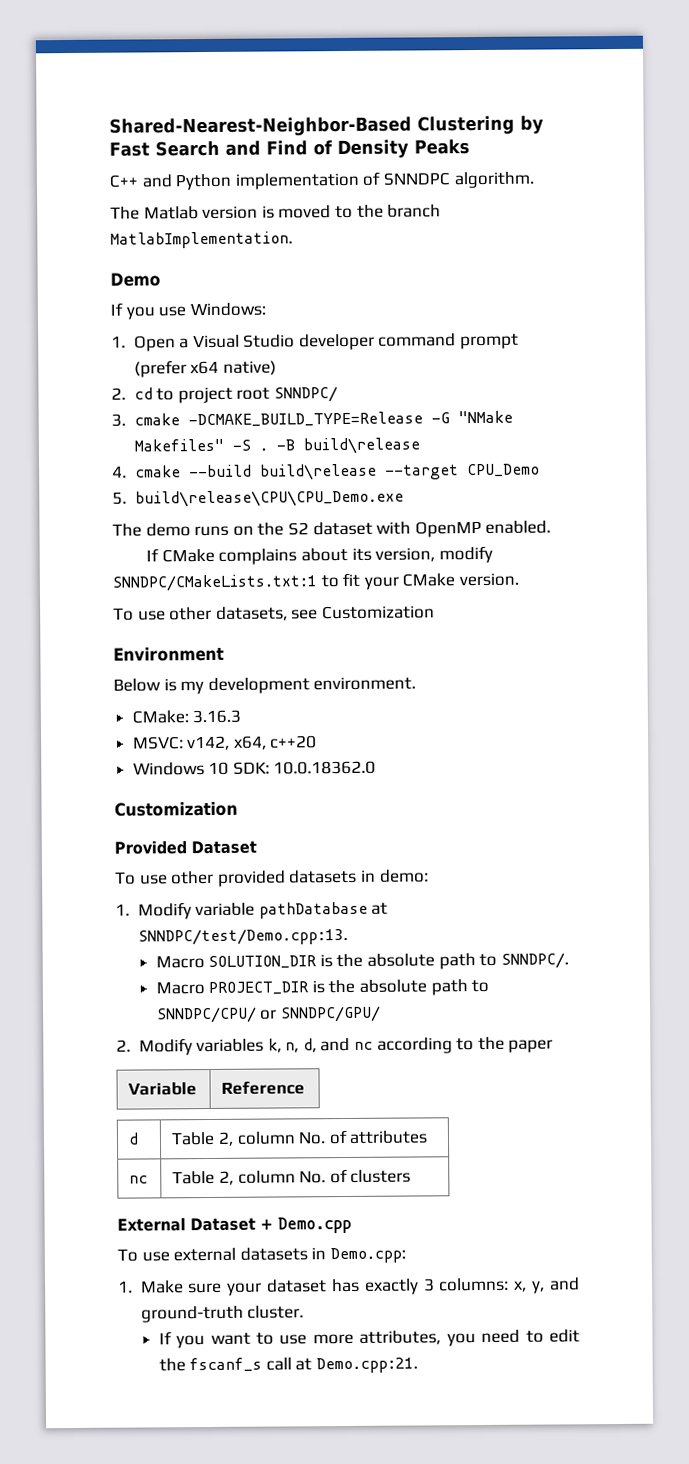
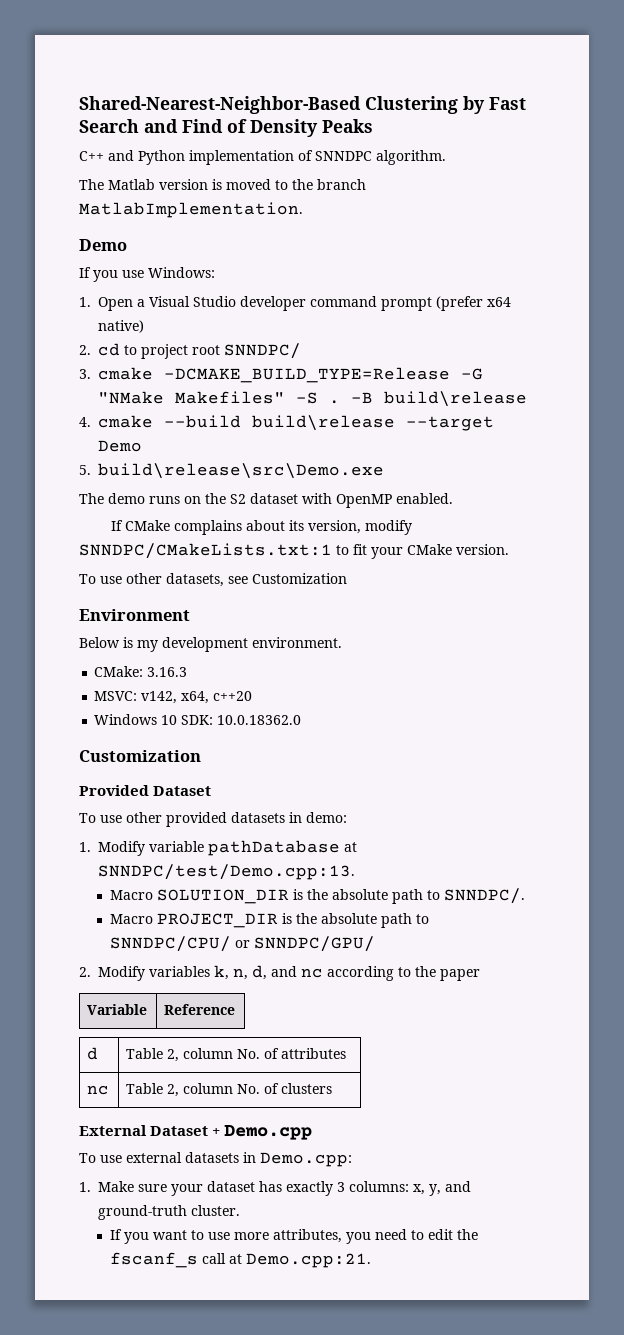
- 4. cmake --build build\release --target CPU_Demo
+ 4. cmake --build build\release --target Demo
- 5. build\release\CPU\CPU_Demo.exe
+ 5. build\release\src\Demo.exe

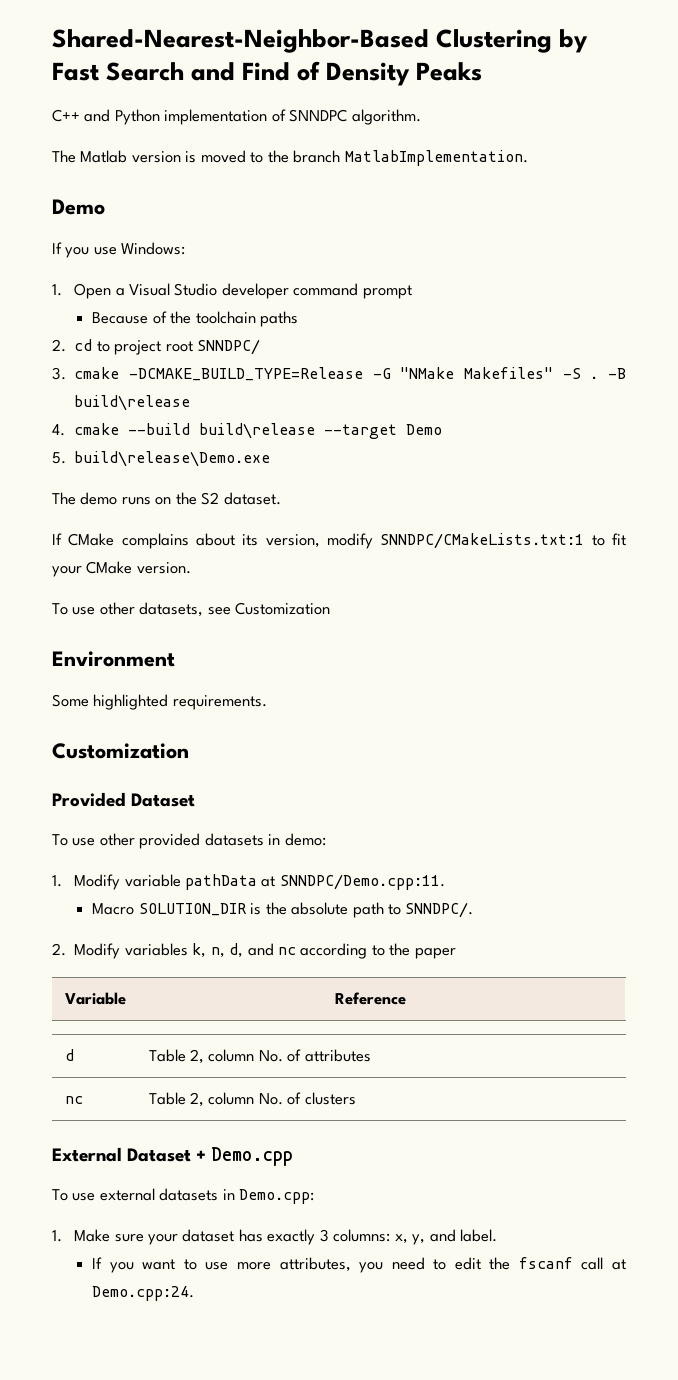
- 1. Open a Visual Studio developer command prompt (prefer x64 native)
+ 1. Open a Visual Studio developer command prompt
+ Because of the toolchain paths
- 5. build\release\src\Demo.exe
+ 5. build\release\Demo.exe
- The demo runs on the S2 dataset with OpenMP enabled.
+ The demo runs on the S2 dataset.
- Below is my development environment.
- CMake: 3.16.3
- MSVC: v142, x64, c++20
- Windows 10 SDK: 10.0.18362.0
+ Some highlighted requirements.
- 1. Modify variable pathDatabase at SNNDPC/test/Demo.cpp:13.
+ 1. Modify variable pathData at SNNDPC/Demo.cpp:11.
- Macro PROJECT_DIR is the absolute path to SNNDPC/CPU/ or SNNDPC/GPU/
- 1. Make sure your dataset has exactly 3 columns: x, y, and ground-truth cluster.
+ 1. Make sure your dataset has exactly 3 columns: x, y, and label.
- If you want to use more attributes, you need to edit the fscanf_s call at Demo.cpp:21.
+ If you want to use more attributes, you need to edit the fscanf call at Demo.cpp:24.

